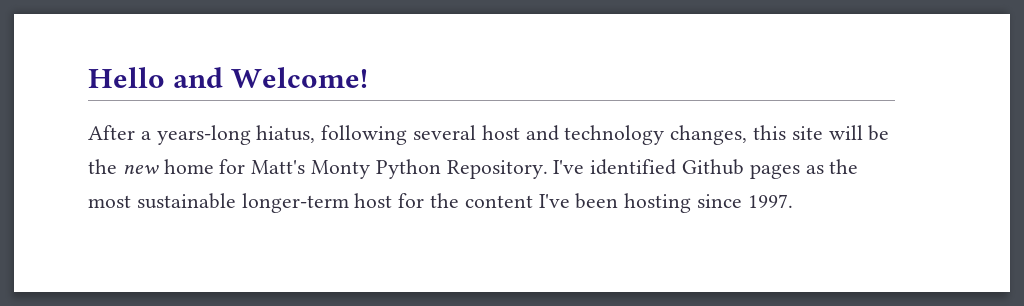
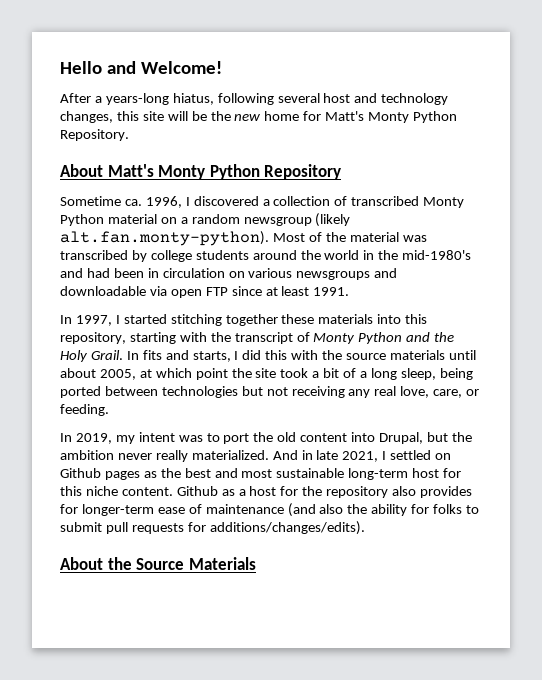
- After a years-long hiatus, following several host and technology changes, this site will be the new home for Matt's Monty Python Repository. I've identified Github pages as the most sustainable longer-term host for the content I've been hosting since 1997.
+ After a years-long hiatus, following several host and technology changes, this site will be the new home for Matt's Monty Python Repository.
+ About Matt's Monty Python Repository
+ Sometime ca. 1996, I discovered a collection of transcribed Monty Python material on a random newsgroup (likely alt.fan.monty-python). Most of the material was transcribed by college students around the world in the mid-1980's and had been in circulation on various newsgroups and downloadable via open FTP since at least 1991.
+ In 1997, I started stitching together these materials into this repository, starting with the transcript of Monty Python and the Holy Grail. In fits and starts, I did this with the source materials until about 2005, at which point the site took a bit of a long sleep, being ported between technologies but not receiving any real love, care, or feeding.
+ In 2019, my intent was to port the old content into Drupal, but the ambition never really materialized. And in late 2021, I settled on Github pages as the best and most sustainable long-term host for this niche content. Github as a host for the repository also provides for longer-term ease of maintenance (and also the ability for folks to submit pull requests for additions/changes/edits).
+ About the Source Materials

